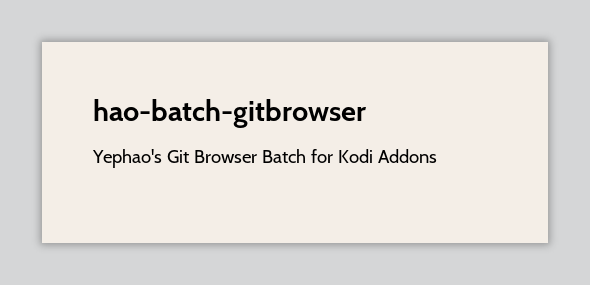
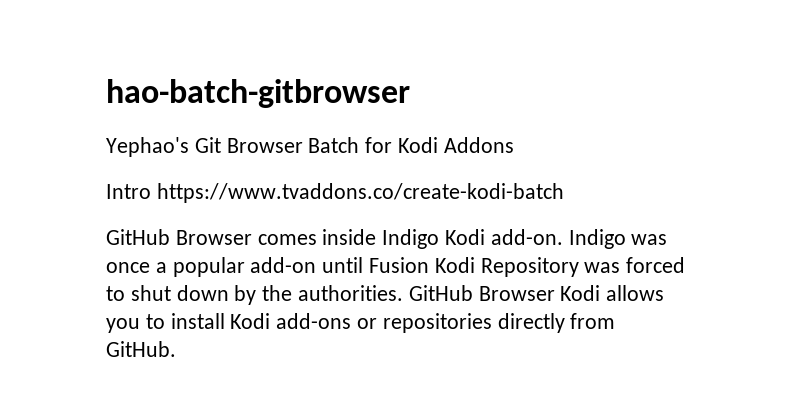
+ Intro https://www.tvaddons.co/create-kodi-batch
+ GitHub Browser comes inside Indigo Kodi add-on. Indigo was once a popular add-on until Fusion Kodi Repository was forced to shut down by the authorities. GitHub Browser Kodi allows you to install Kodi add-ons or repositories directly from GitHub.

